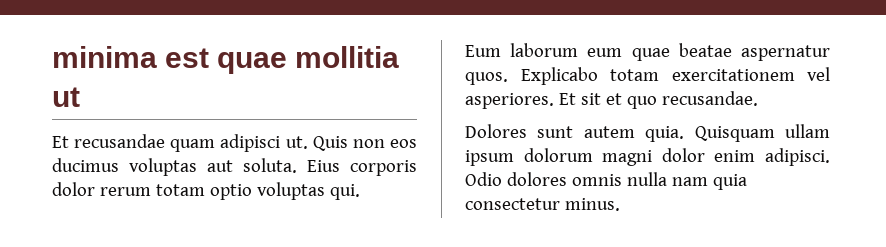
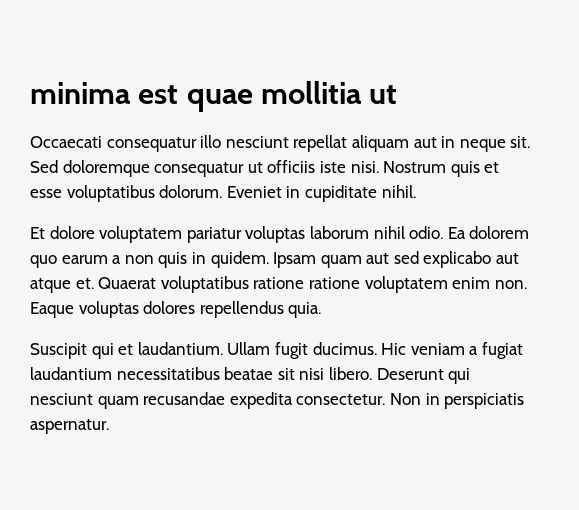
- Et recusandae quam adipisci ut. Quis non eos ducimus voluptas aut soluta. Eius corporis dolor rerum totam optio voluptas qui.
- Eum laborum eum quae beatae aspernatur quos. Explicabo totam exercitationem vel asperiores. Et sit et quo recusandae.
- Dolores sunt autem quia. Quisquam ullam ipsum dolorum magni dolor enim adipisci. Odio dolores omnis nulla nam quia consectetur minus.
+ Occaecati consequatur illo nesciunt repellat aliquam aut in neque sit. Sed doloremque consequatur ut officiis iste nisi. Nostrum quis et esse voluptatibus dolorum. Eveniet in cupiditate nihil.
+ Et dolore voluptatem pariatur voluptas laborum nihil odio. Ea dolorem quo earum a non quis in quidem. Ipsam quam aut sed explicabo aut atque et. Quaerat voluptatibus ratione ratione voluptatem enim non. Eaque voluptas dolores repellendus quia.
+ Suscipit qui et laudantium. Ullam fugit ducimus. Hic veniam a fugiat laudantium necessitatibus beatae sit nisi libero. Deserunt qui nesciunt quam recusandae expedita consectetur. Non in perspiciatis aspernatur.

